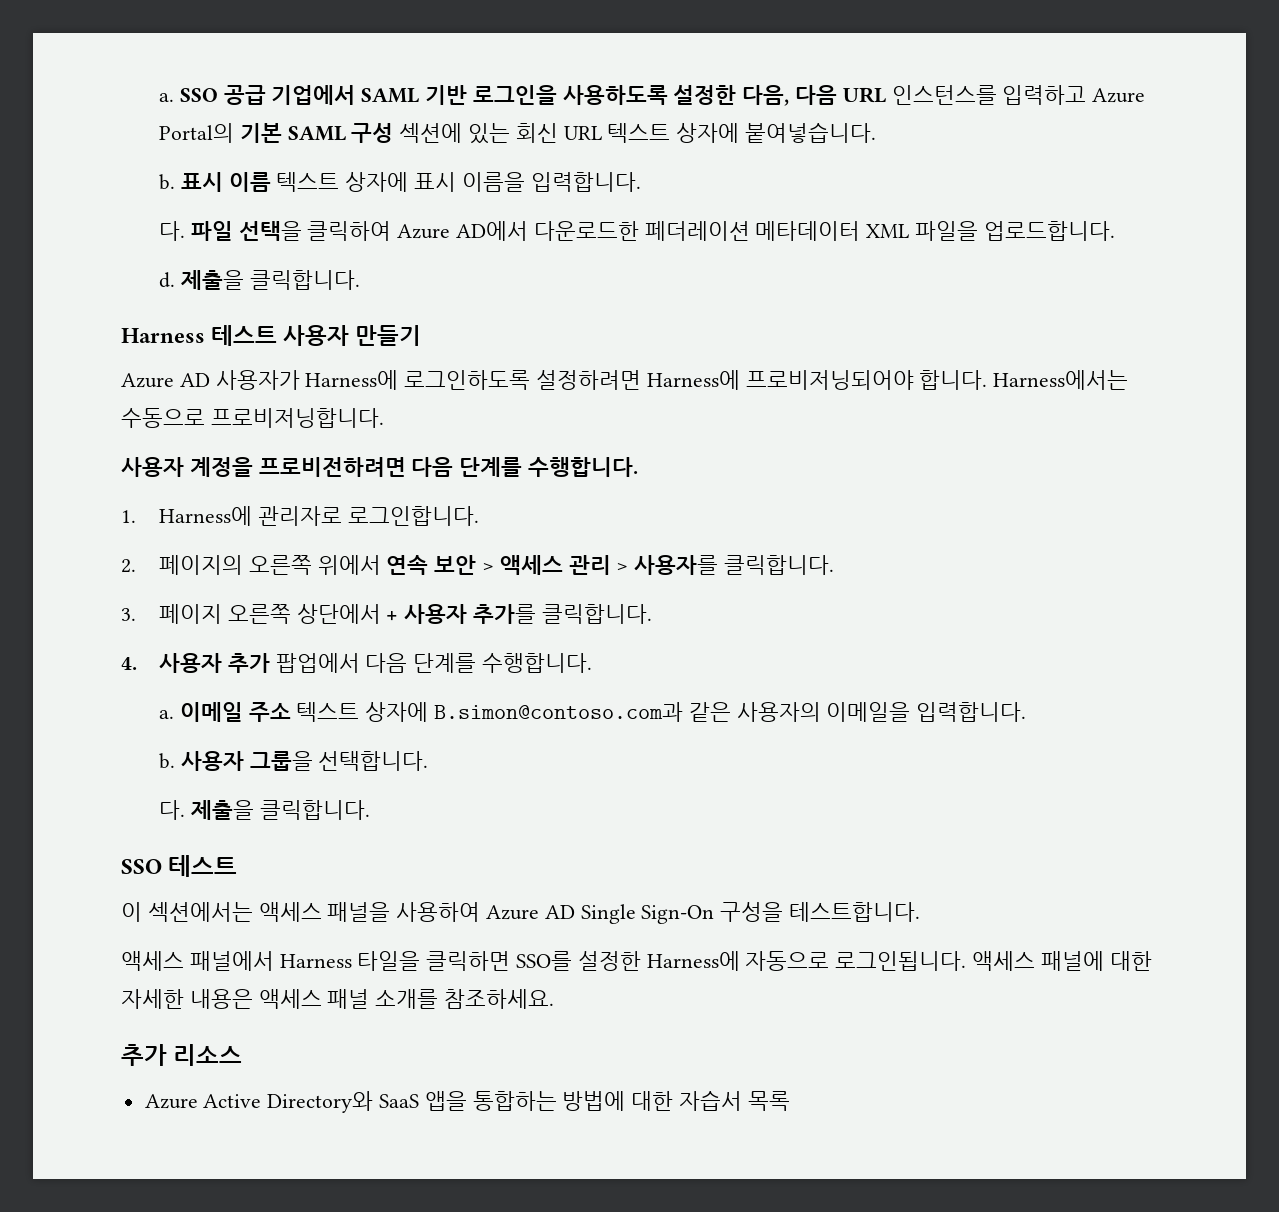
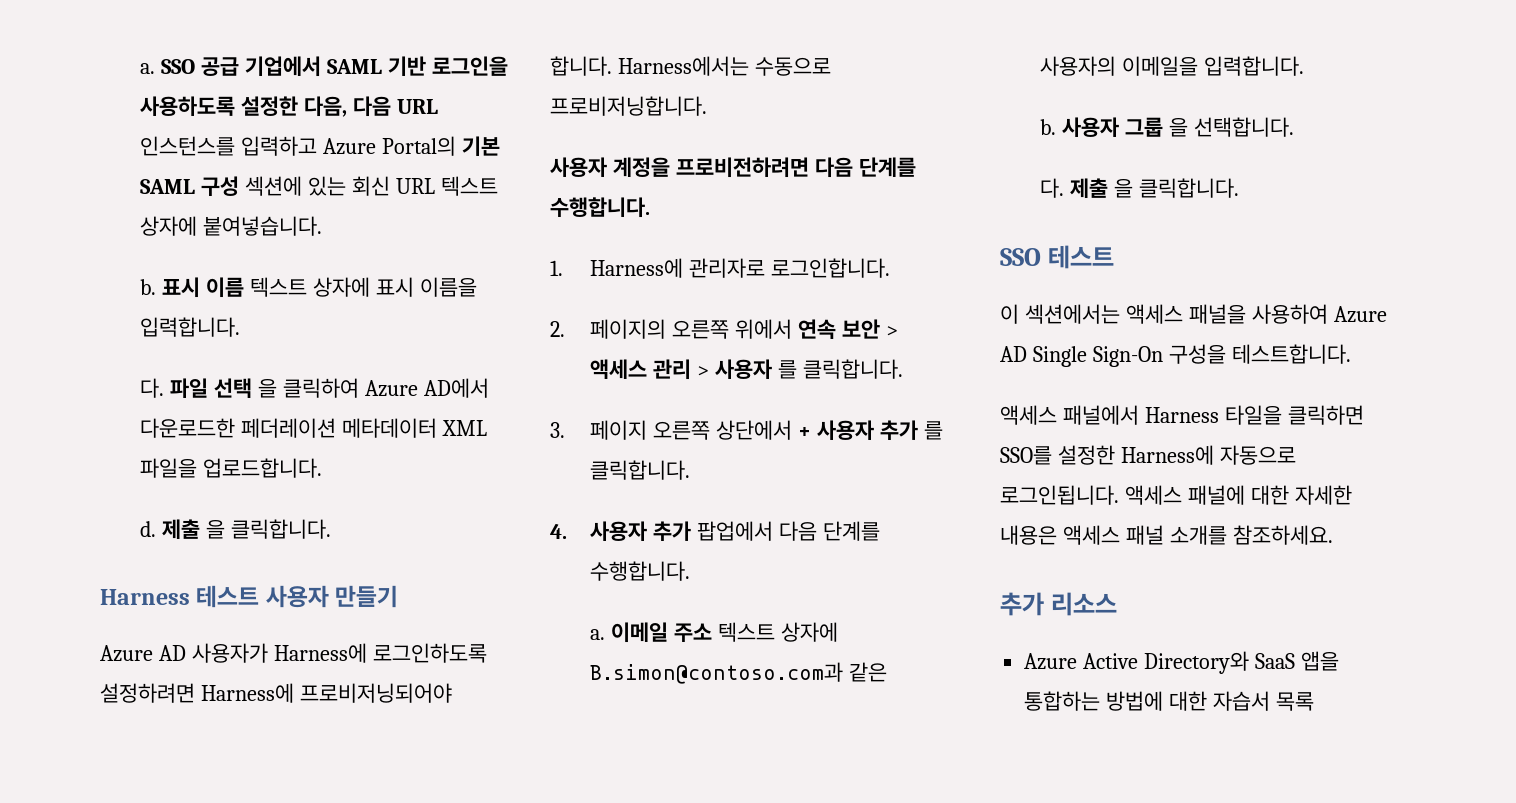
- 파일 선택을 클릭하여 Azure AD에서 다운로드한 페더레이션 메타데이터 XML 파일을 업로드합니다.
+ 파일 선택 을 클릭하여 Azure AD에서 다운로드한 페더레이션 메타데이터 XML 파일을 업로드합니다.
- d. 제출을 클릭합니다.
+ d. 제출 을 클릭합니다.
- 2. 페이지의 오른쪽 위에서 연속 보안 > 액세스 관리 > 사용자를 클릭합니다.
+ 2. 페이지의 오른쪽 위에서 연속 보안 > 액세스 관리 > 사용자 를 클릭합니다.
- 3. 페이지 오른쪽 상단에서 + 사용자 추가를 클릭합니다.
+ 3. 페이지 오른쪽 상단에서 + 사용자 추가 를 클릭합니다.
- 사용자 그룹을 선택합니다.
+ 사용자 그룹 을 선택합니다.
- 다. 제출을 클릭합니다.
+ 다. 제출 을 클릭합니다.

